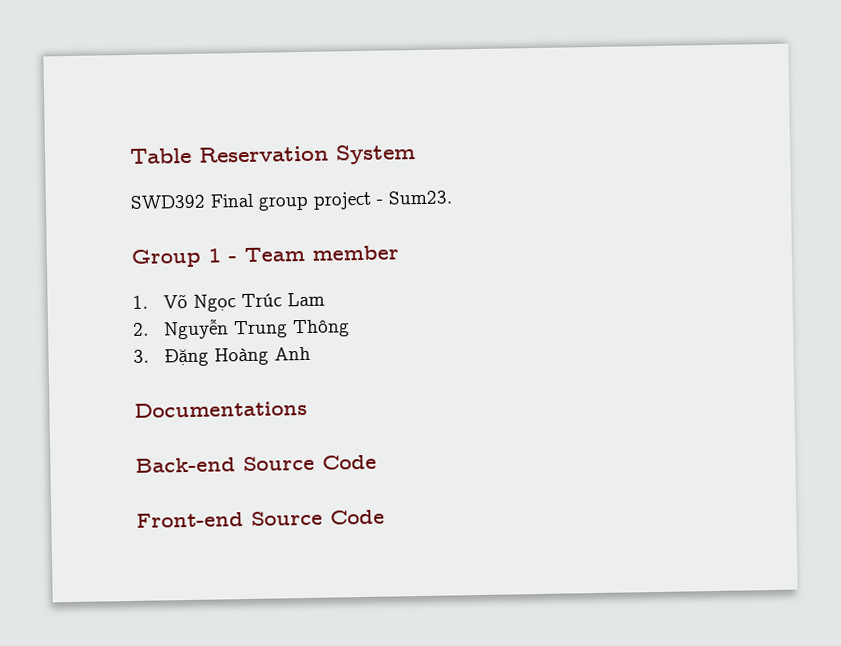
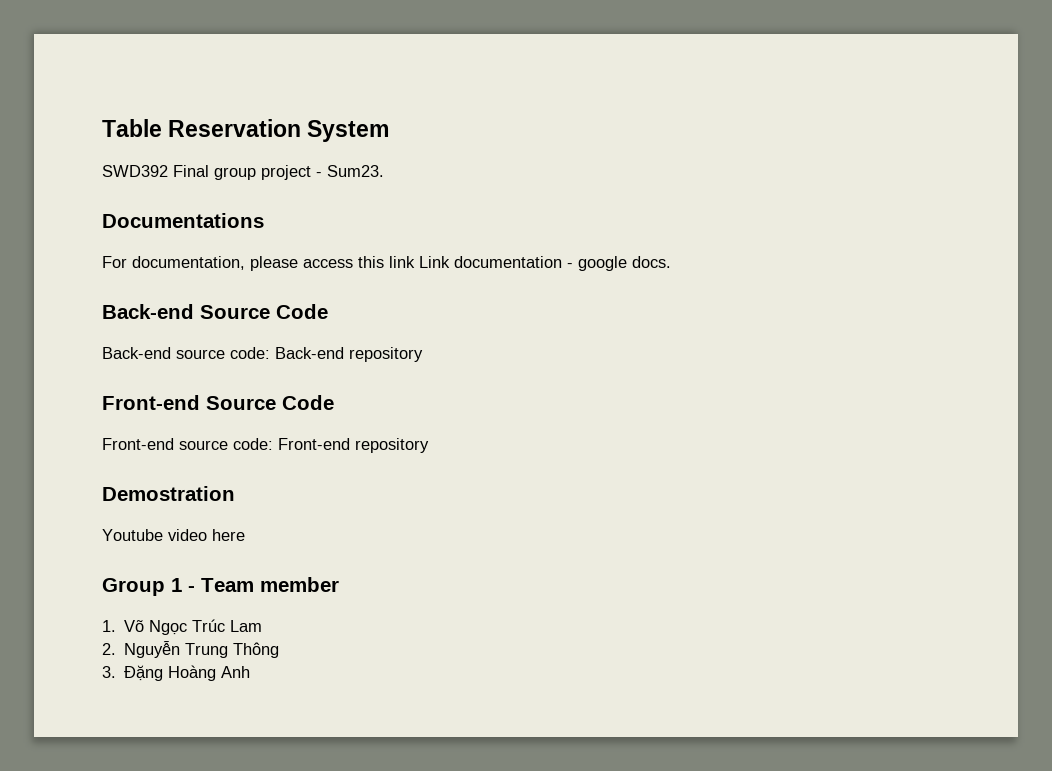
+ Documentations
+ For documentation, please access this link Link documentation - google docs.
+ Back-end Source Code
+ Back-end source code: Back-end repository
+ Front-end Source Code
+ Front-end source code: Front-end repository
+ Demostration
+ Youtube video here
- Documentations
- Back-end Source Code
- Front-end Source Code

